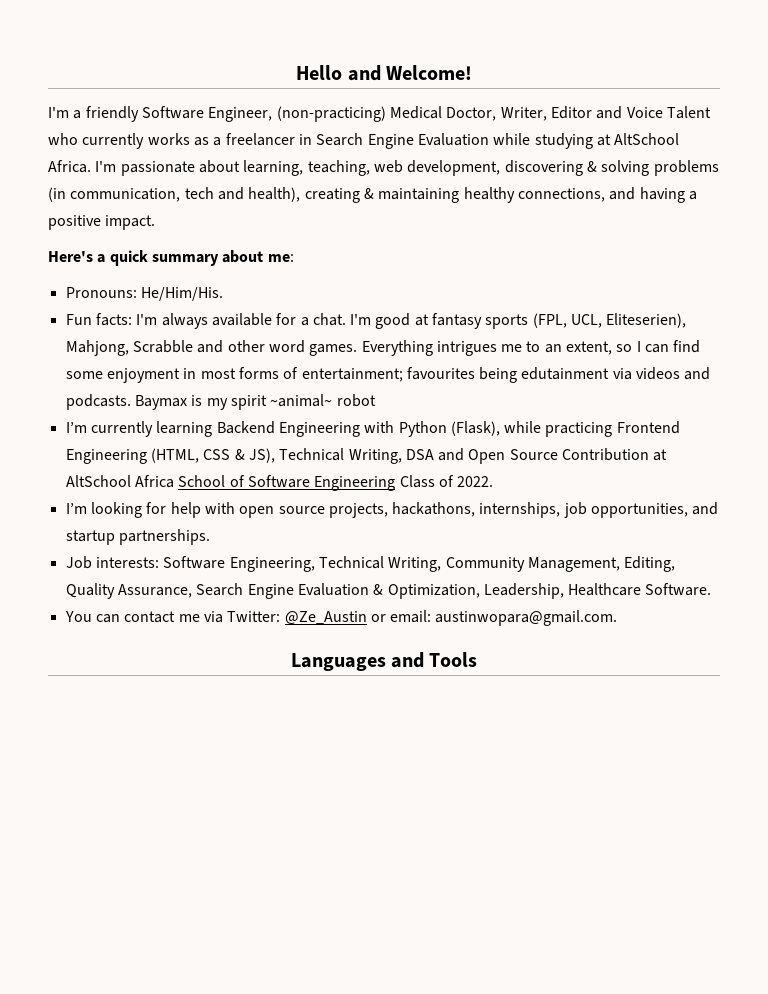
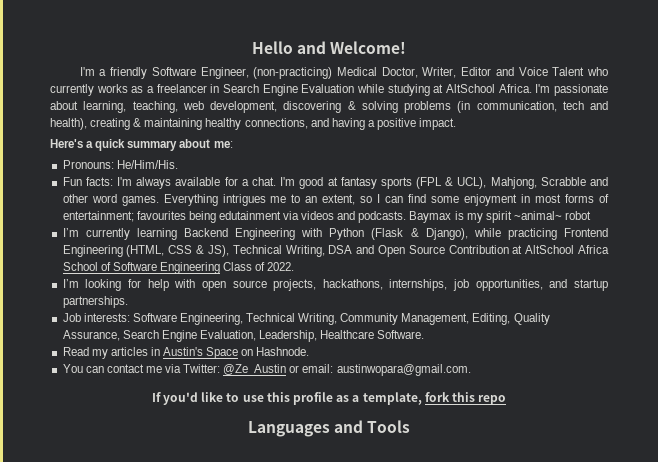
- I'm good at fantasy sports (FPL, UCL, Eliteserien), Mahjong, Scrabble and other word games.
+ I'm good at fantasy sports (FPL & UCL), Mahjong, Scrabble and other word games.
- I’m currently learning Backend Engineering with Python (Flask), while practicing Frontend Engineering (HTML, CSS & JS), Technical Writing, DSA and Open Source Contribution at AltSchool Africa School of Software Engineering Class of 2022.
+ I’m currently learning Backend Engineering with Python (Flask & Django), while practicing Frontend Engineering (HTML, CSS & JS), Technical Writing, DSA and Open Source Contribution at AltSchool Africa School of Software Engineering Class of 2022.
- Job interests: Software Engineering, Technical Writing, Community Management, Editing, Quality Assurance, Search Engine Evaluation & Optimization, Leadership, Healthcare Software.
+ Job interests: Software Engineering, Technical Writing, Community Management, Editing, Quality Assurance, Search Engine Evaluation, Leadership, Healthcare Software.
+ Read my articles in Austin's Space on Hashnode.
+ If you'd like to use this profile as a template, fork this repo

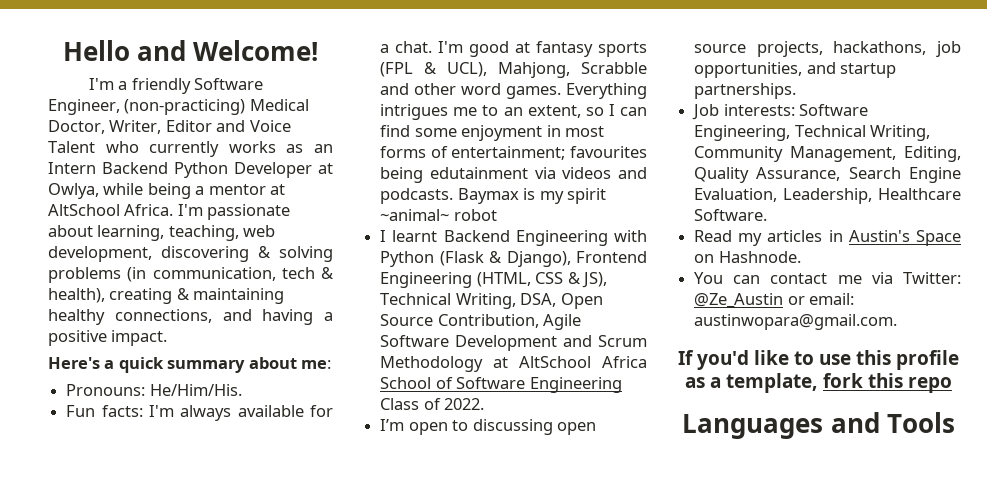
- I'm a friendly Software Engineer, (non-practicing) Medical Doctor, Writer, Editor and Voice Talent who currently works as a freelancer in Search Engine Evaluation while studying at AltSchool Africa.
+ I'm a friendly Software Engineer, (non-practicing) Medical Doctor, Writer, Editor and Voice Talent who currently works as an Intern Backend Python Developer at Owlya, while being a mentor at AltSchool Africa.
- I'm passionate about learning, teaching, web development, discovering & solving problems (in communication, tech and health), creating & maintaining healthy connections, and having a positive impact.
+ I'm passionate about learning, teaching, web development, discovering & solving problems (in communication, tech & health), creating & maintaining healthy connections, and having a positive impact.
- I’m currently learning Backend Engineering with Python (Flask & Django), while practicing Frontend Engineering (HTML, CSS & JS), Technical Writing, DSA and Open Source Contribution at AltSchool Africa School of Software Engineering Class of 2022.
+ I learnt Backend Engineering with Python (Flask & Django), Frontend Engineering (HTML, CSS & JS), Technical Writing, DSA, Open Source Contribution, Agile Software Development and Scrum Methodology at AltSchool Africa School of Software Engineering Class of 2022.
- I’m looking for help with open source projects, hackathons, internships, job opportunities, and startup partnerships.
+ I’m open to discussing open source projects, hackathons, job opportunities, and startup partnerships.

